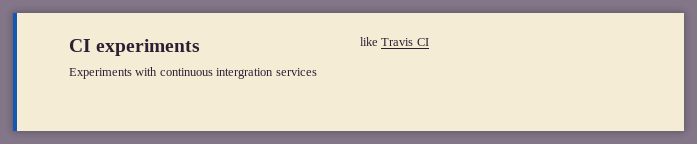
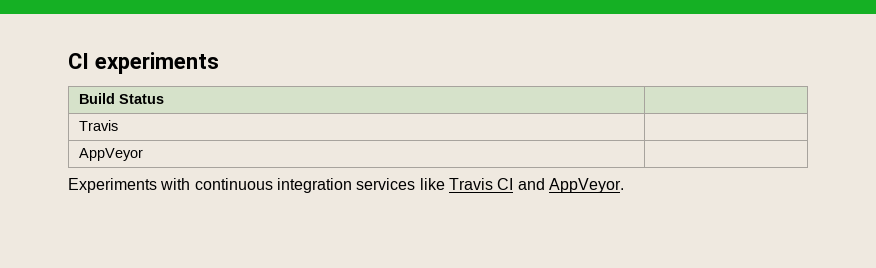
+ Build Status |
+ Travis |
+ AppVeyor |
- Experiments with continuous intergration services like Travis CI
+ Experiments with continuous integration services like Travis CI and AppVeyor.

